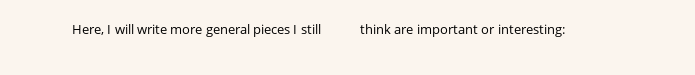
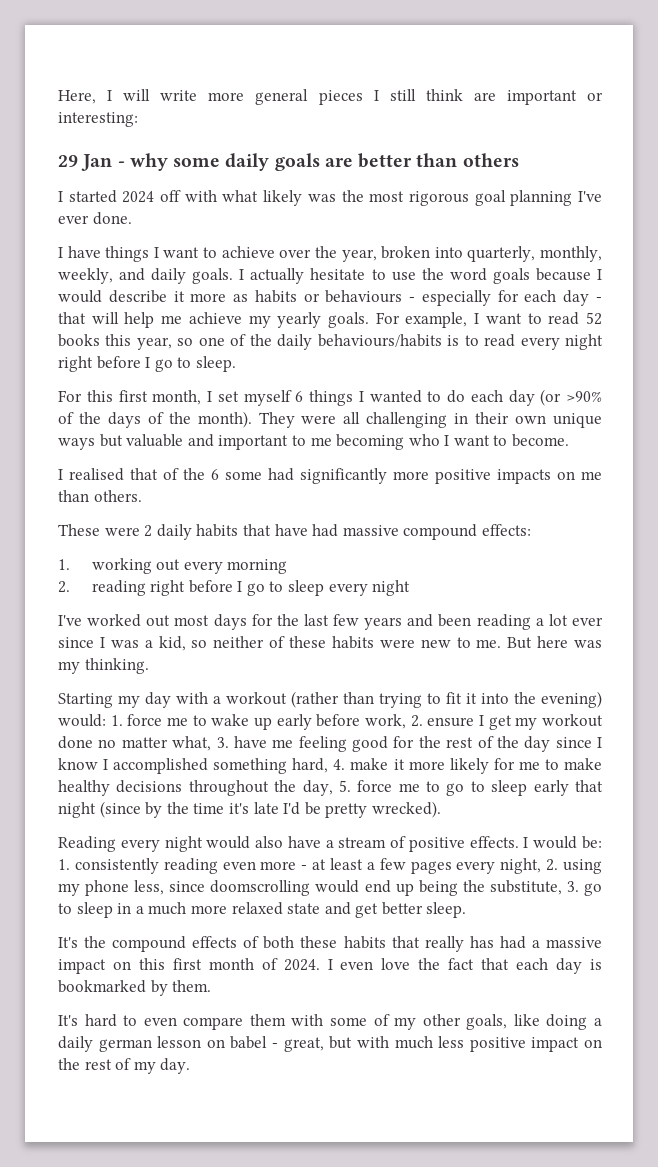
+ 29 Jan - why some daily goals are better than others
+ I started 2024 off with what likely was the most rigorous goal planning I've ever done.
+ I have things I want to achieve over the year, broken into quarterly, monthly, weekly, and daily goals. I actually hesitate to use the word goals because I would describe it more as habits or behaviours - especially for each day - that will help me achieve my yearly goals. For example, I want to read 52 books this year, so one of the daily behaviours/habits is to read every night right before I go to sleep.
+ For this first month, I set myself 6 things I wanted to do each day (or >90% of the days of the month). They were all challenging in their own unique ways but valuable and important to me becoming who I want to become.
+ I realised that of the 6 some had significantly more positive impacts on me than others.
+ These were 2 daily habits that have had massive compound effects:
+ 1. working out every morning
+ 2. reading right before I go to sleep every night
+ I've worked out most days for the last few years and been reading a lot ever since I was a kid, so neither of these habits were new to me. But here was my thinking.
+ Starting my day with a workout (rather than trying to fit it into the evening) would: 1. force me to wake up early before work, 2. ensure I get my workout done no matter what, 3. have me feeling good for the rest of the day since I know I accomplished something hard, 4. make it more likely for me to make healthy decisions throughout the day, 5. force me to go to sleep early that night (since by the time it's late I'd be pretty wrecked).
+ Reading every night would also have a stream of positive effects. I would be: 1. consistently reading even more - at least a few pages every night, 2. using my phone less, since doomscrolling would end up being the substitute, 3. go to sleep in a much more relaxed state and get better sleep.
+ It's the compound effects of both these habits that really has had a massive impact on this first month of 2024. I even love the fact that each day is bookmarked by them.
+ It's hard to even compare them with some of my other goals, like doing a daily german lesson on babel - great, but with much less positive impact on the rest of my day.

